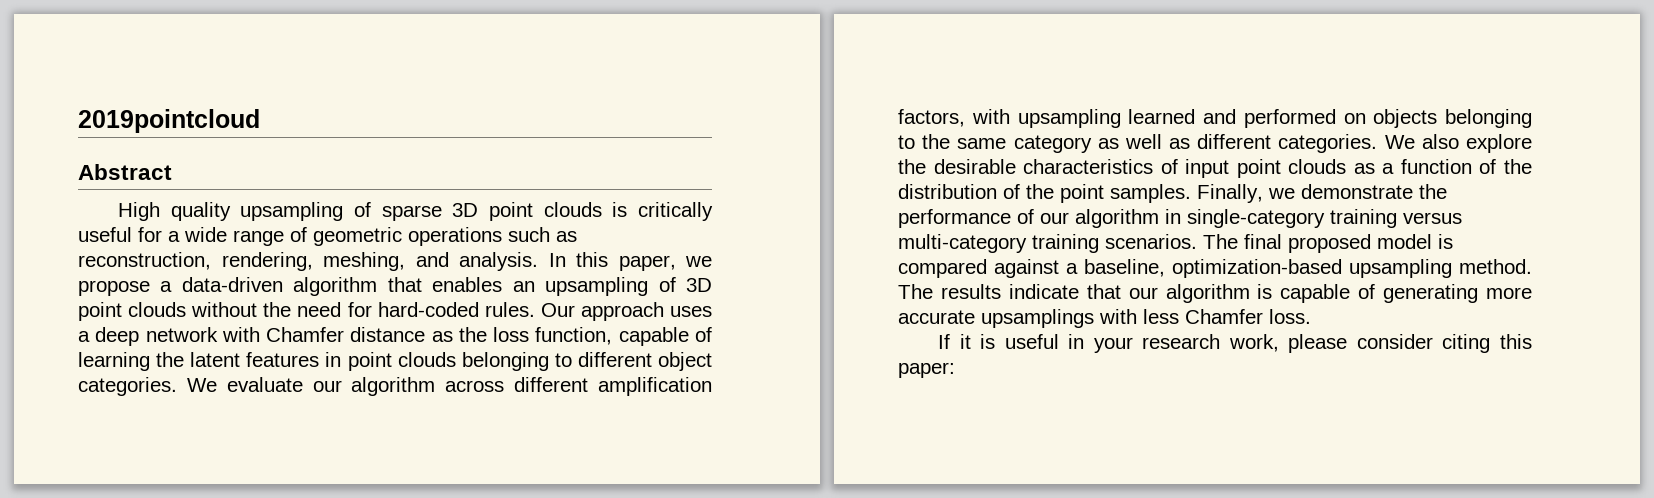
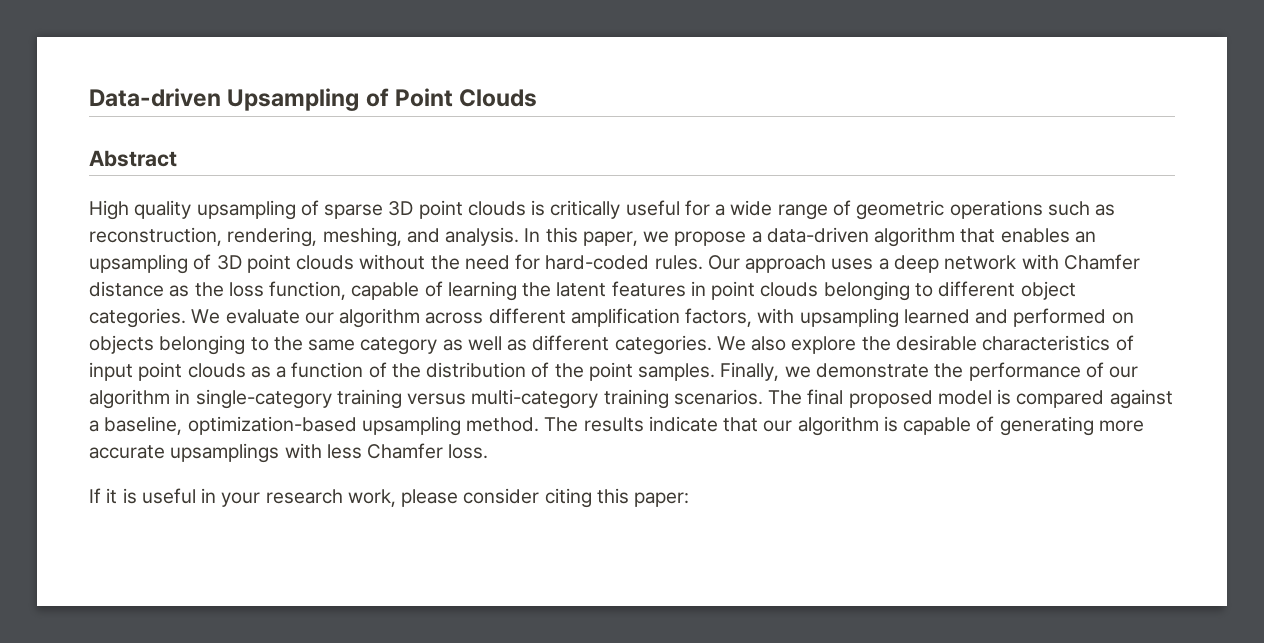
- 2019pointcloud
+ Data-driven Upsampling of Point Clouds

